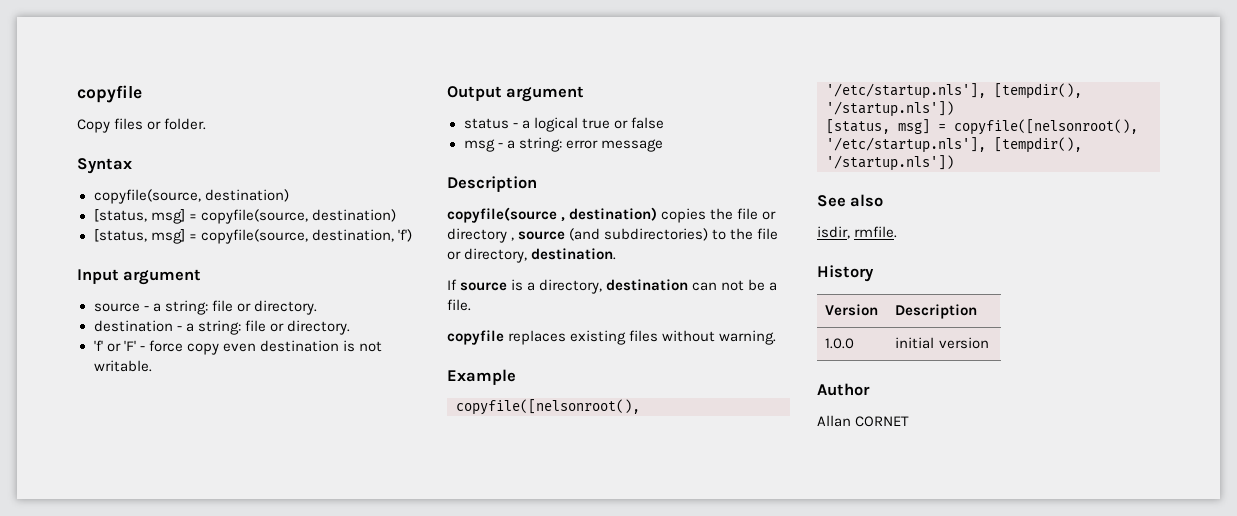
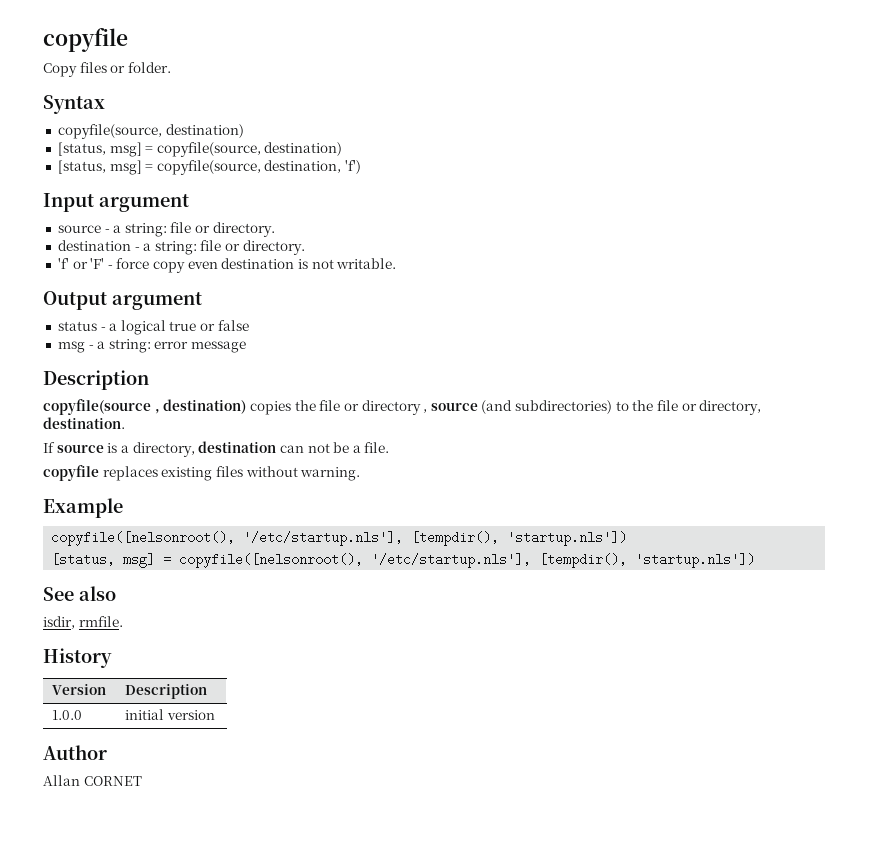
  Example
- copyfile([nelsonroot(), '/etc/startup.nls'], [tempdir(), '/startup.nls'])
+ copyfile([nelsonroot(), '/etc/startup.nls'], [tempdir(), 'startup.nls'])
- [status, msg] = copyfile([nelsonroot(), '/etc/startup.nls'], [tempdir(), '/startup.nls'])
+ [status, msg] = copyfile([nelsonroot(), '/etc/startup.nls'], [tempdir(), 'startup.nls'])

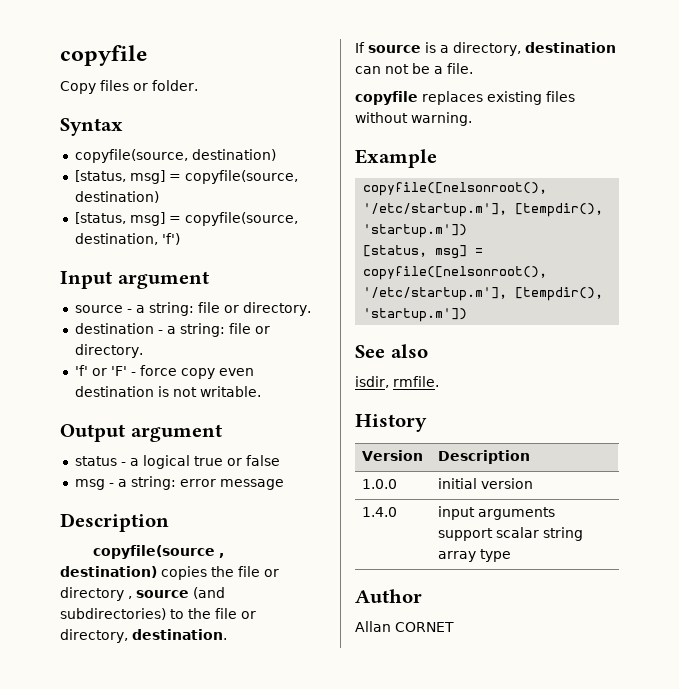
  Example
- copyfile([nelsonroot(), '/etc/startup.nls'], [tempdir(), 'startup.nls'])
+ copyfile([nelsonroot(), '/etc/startup.m'], [tempdir(), 'startup.m'])
- [status, msg] = copyfile([nelsonroot(), '/etc/startup.nls'], [tempdir(), 'startup.nls'])
+ [status, msg] = copyfile([nelsonroot(), '/etc/startup.m'], [tempdir(), 'startup.m'])
+ 1.4.0 | input arguments support scalar string array type

